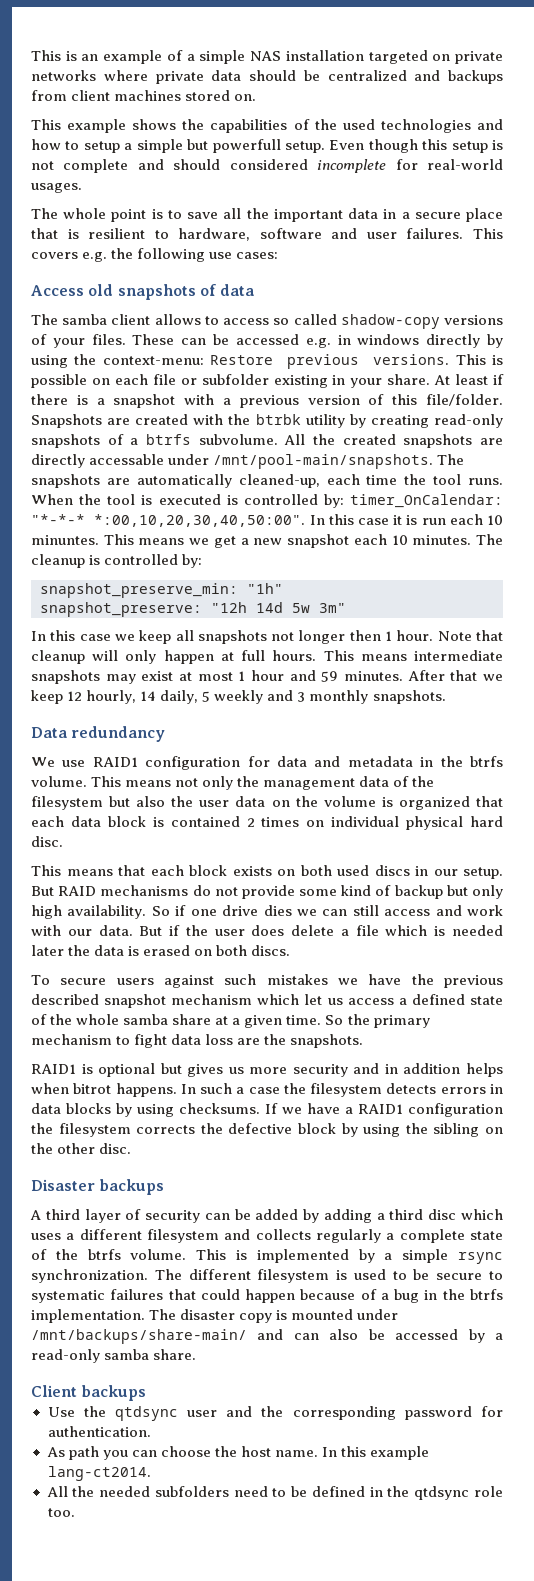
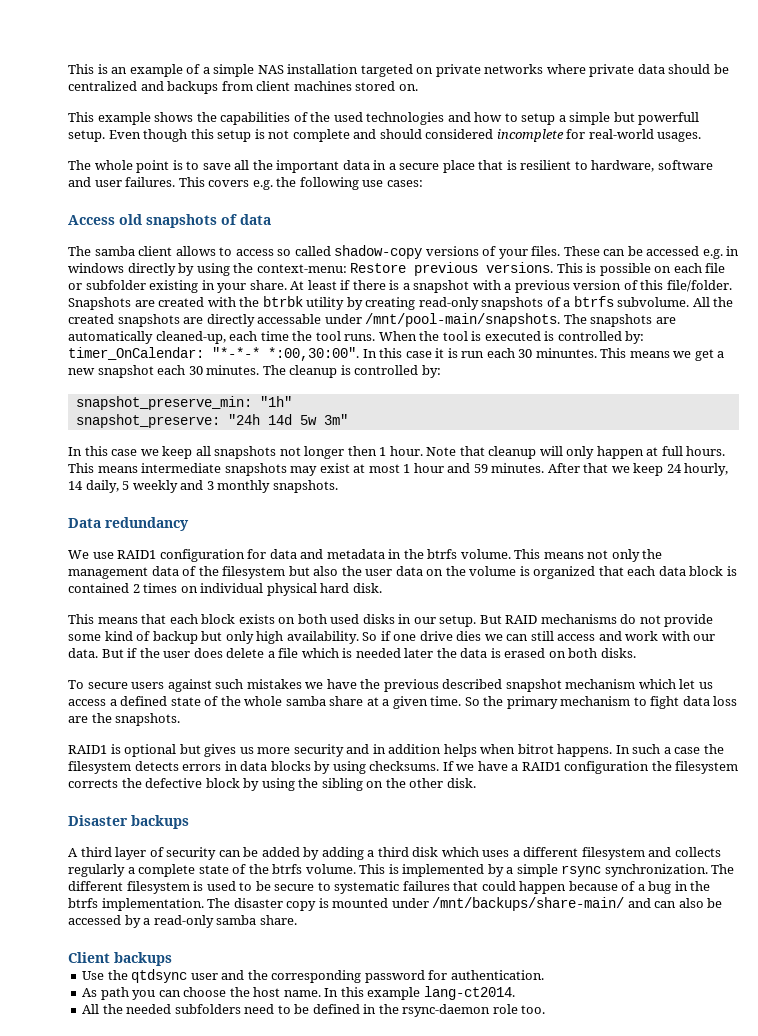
- When the tool is executed is controlled by: timer_OnCalendar: "*-*-* *:00,10,20,30,40,50:00".
+ When the tool is executed is controlled by: timer_OnCalendar: "*-*-* *:00,30:00".
- In this case it is run each 10 minuntes.
+ In this case it is run each 30 minuntes.
- This means we get a new snapshot each 10 minutes.
+ This means we get a new snapshot each 30 minutes.
- snapshot_preserve: "12h 14d 5w 3m"
+ snapshot_preserve: "24h 14d 5w 3m"
- After that we keep 12 hourly, 14 daily, 5 weekly and 3 monthly snapshots.
+ After that we keep 24 hourly, 14 daily, 5 weekly and 3 monthly snapshots.
- This means not only the management data of the filesystem but also the user data on the volume is organized that each data block is contained 2 times on individual physical hard disc.
+ This means not only the management data of the filesystem but also the user data on the volume is organized that each data block is contained 2 times on individual physical hard disk.
- This means that each block exists on both used discs in our setup.
+ This means that each block exists on both used disks in our setup.
- But if the user does delete a file which is needed later the data is erased on both discs.
+ But if the user does delete a file which is needed later the data is erased on both disks.
- If we have a RAID1 configuration the filesystem corrects the defective block by using the sibling on the other disc.
+ If we have a RAID1 configuration the filesystem corrects the defective block by using the sibling on the other disk.
- A third layer of security can be added by adding a third disc which uses a different filesystem and collects regularly a complete state of the btrfs volume.
+ A third layer of security can be added by adding a third disk which uses a different filesystem and collects regularly a complete state of the btrfs volume.
- All the needed subfolders need to be defined in the qtdsync role too.
+ All the needed subfolders need to be defined in the rsync-daemon role too.

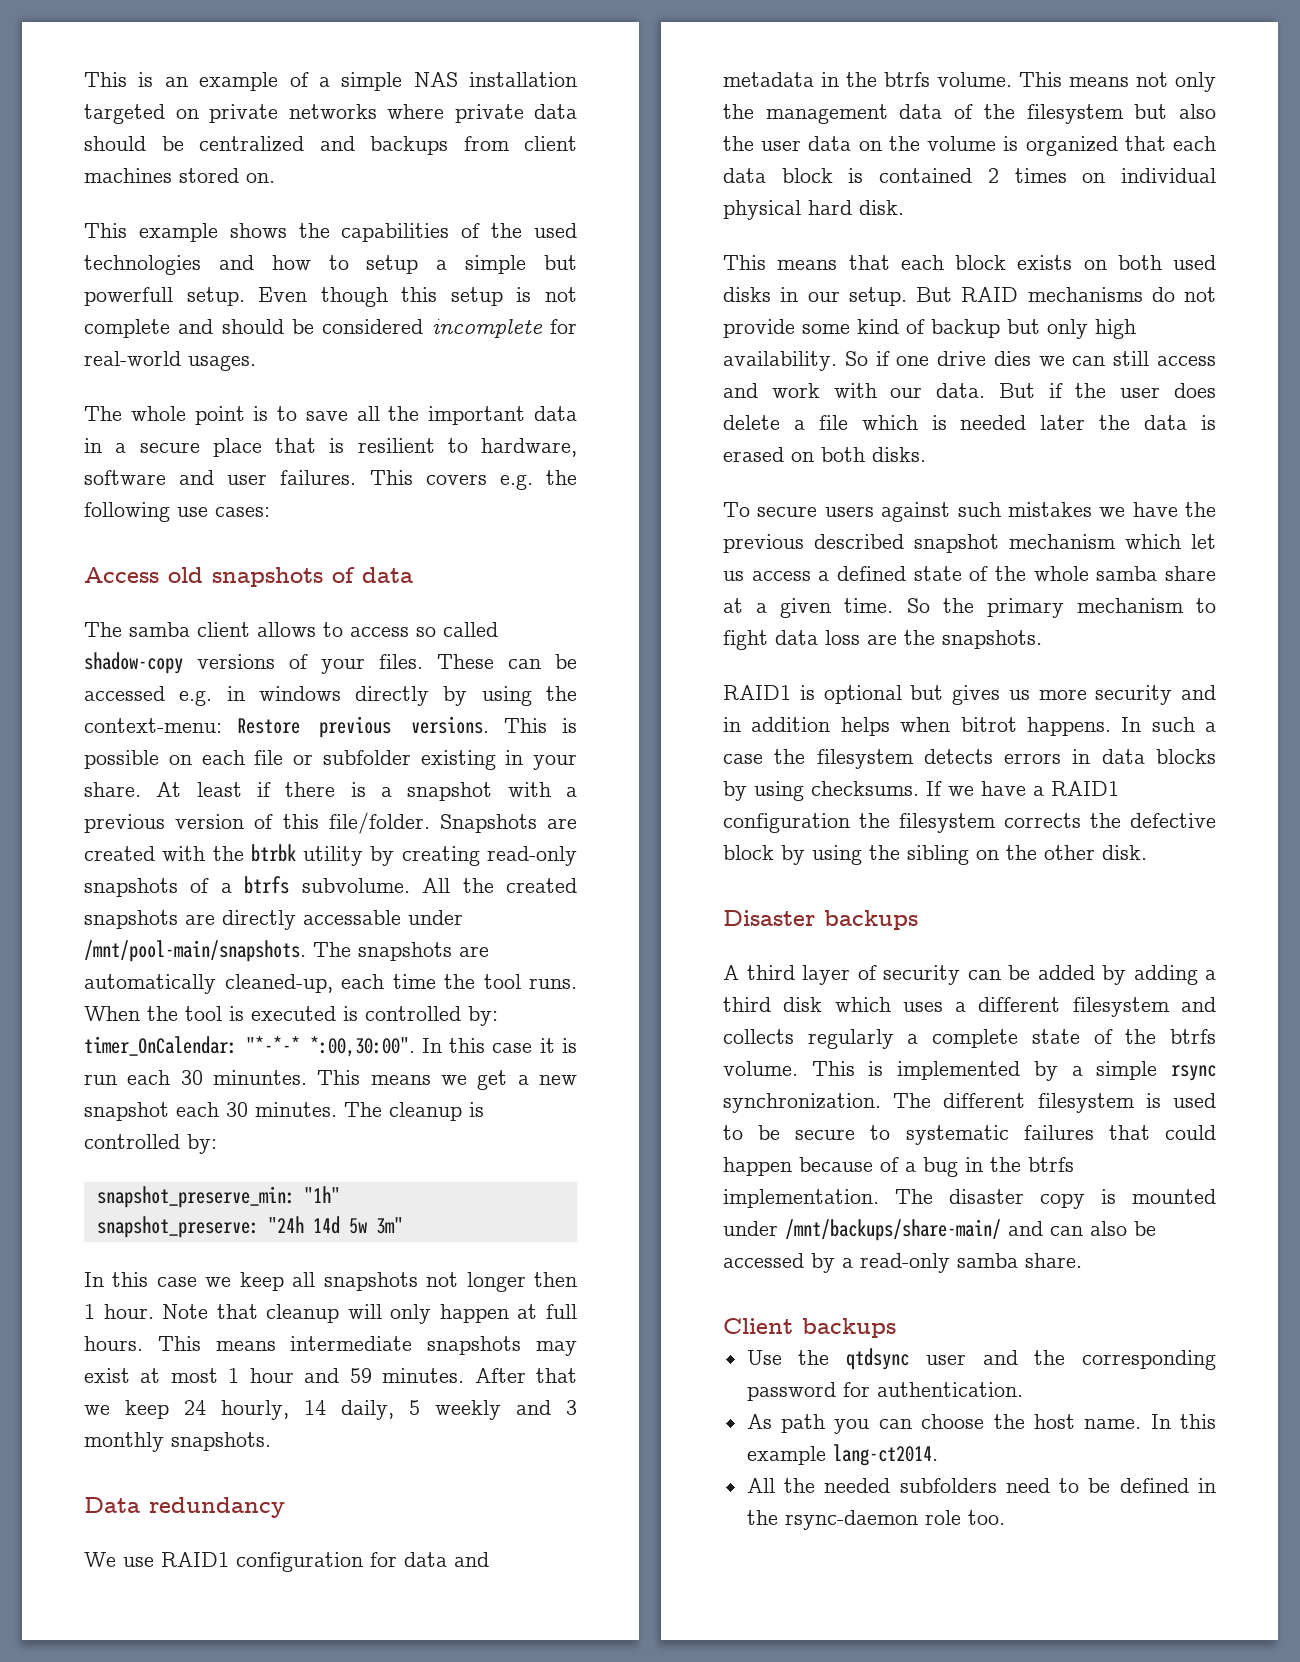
- Even though this setup is not complete and should considered incomplete for real-world usages.
+ Even though this setup is not complete and should be considered incomplete for real-world usages.

